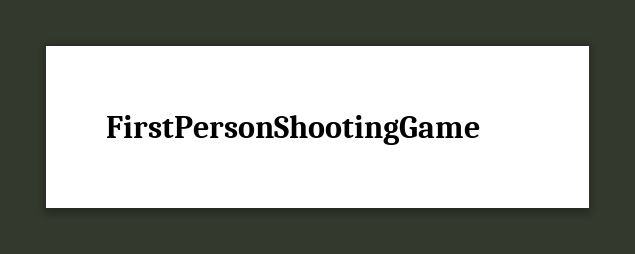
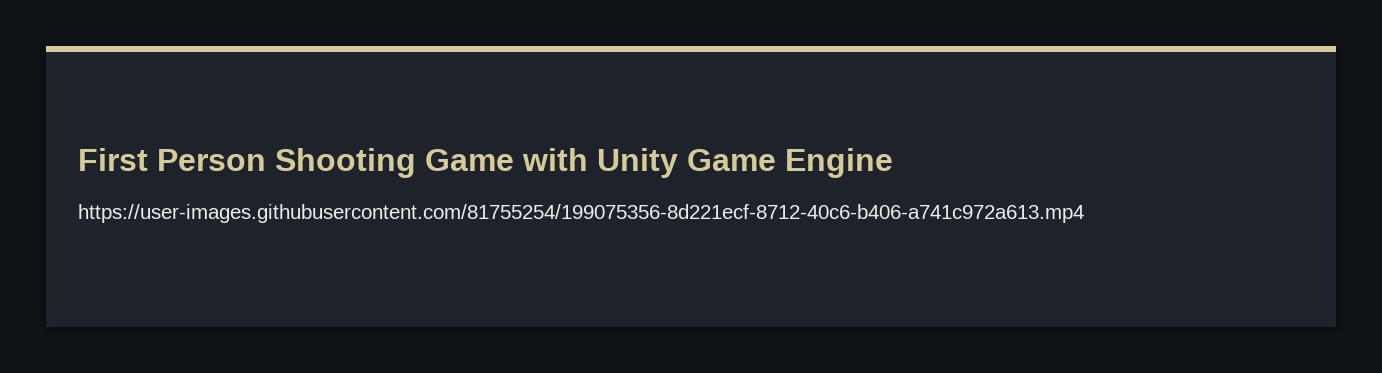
- FirstPersonShootingGame
+ First Person Shooting Game with Unity Game Engine
+ https://user-images.githubusercontent.com/81755254/199075356-8d221ecf-8712-40c6-b406-a741c972a613.mp4

